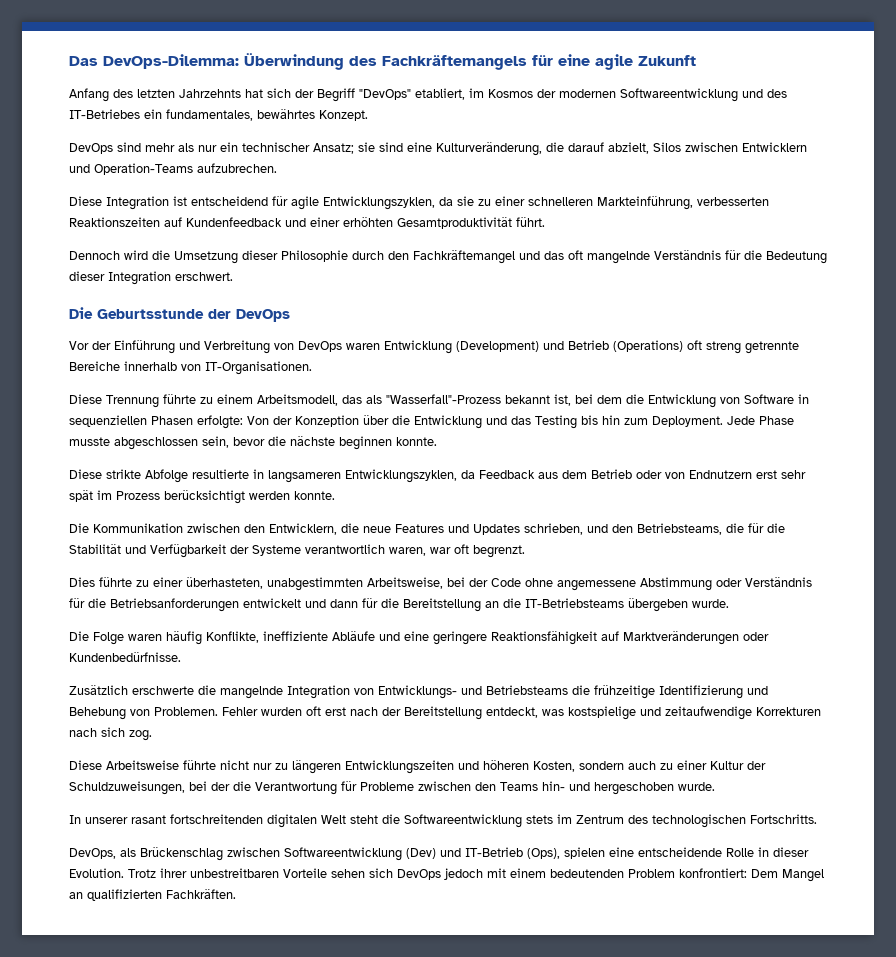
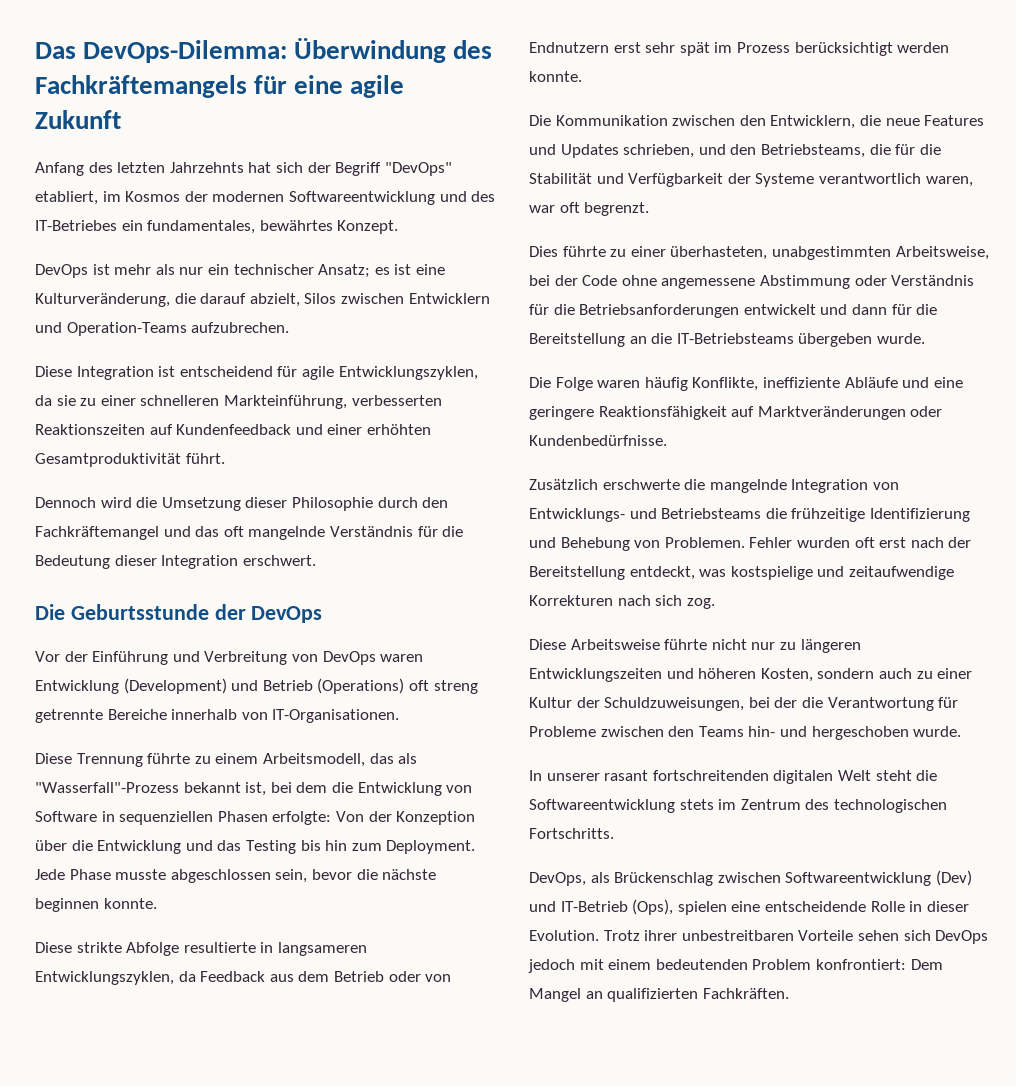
- DevOps sind mehr als nur ein technischer Ansatz; sie sind eine Kulturveränderung, die darauf abzielt, Silos zwischen Entwicklern und Operation-Teams aufzubrechen.
+ DevOps ist mehr als nur ein technischer Ansatz; es ist eine Kulturveränderung, die darauf abzielt, Silos zwischen Entwicklern und Operation-Teams aufzubrechen.

